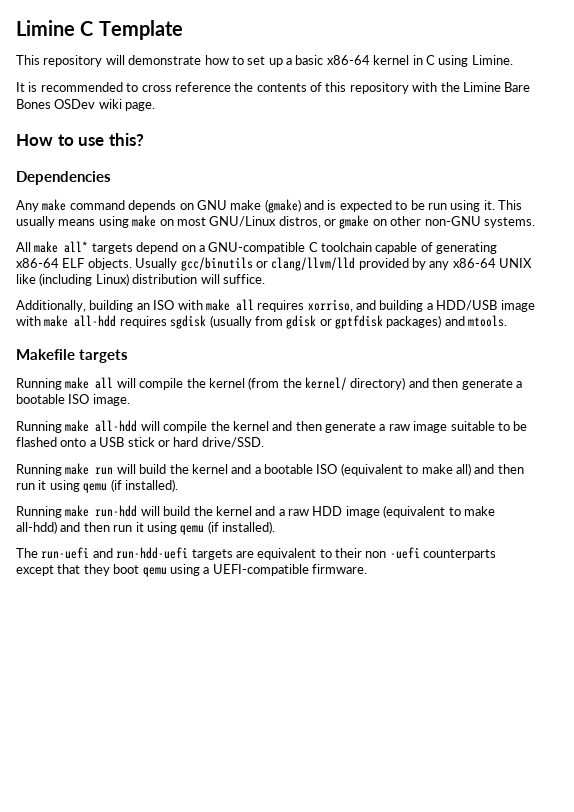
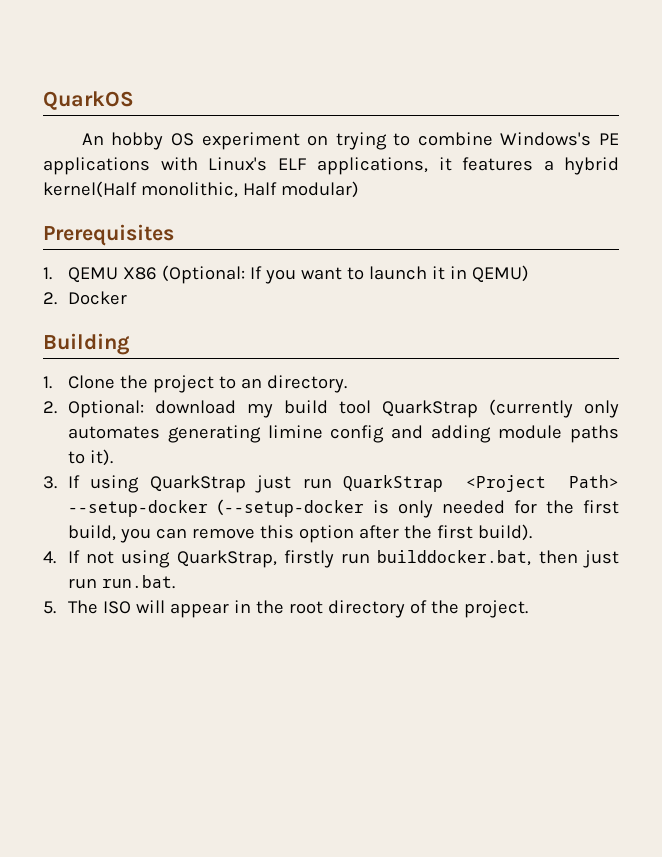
- Limine C Template
- This repository will demonstrate how to set up a basic x86-64 kernel in C using Limine.
- It is recommended to cross reference the contents of this repository with the Limine Bare Bones OSDev wiki page.
- How to use this?
- Dependencies
- Any make command depends on GNU make (gmake) and is expected to be run using it. This usually means using make on most GNU/Linux distros, or gmake on other non-GNU systems.
- All make all* targets depend on a GNU-compatible C toolchain capable of generating x86-64 ELF objects. Usually gcc/binutils or clang/llvm/lld provided by any x86-64 UNIX like (including Linux) distribution will suffice.
- Additionally, building an ISO with make all requires xorriso, and building a HDD/USB image with make all-hdd requires sgdisk (usually from gdisk or gptfdisk packages) and mtools.
- Makefile targets
- Running make all will compile the kernel (from the kernel/ directory) and then generate a bootable ISO image.
- Running make all-hdd will compile the kernel and then generate a raw image suitable to be flashed onto a USB stick or hard drive/SSD.
- Running make run will build the kernel and a bootable ISO (equivalent to make all) and then run it using qemu (if installed).
- Running make run-hdd will build the kernel and a raw HDD image (equivalent to make all-hdd) and then run it using qemu (if installed).
- The run-uefi and run-hdd-uefi targets are equivalent to their non -uefi counterparts except that they boot qemu using a UEFI-compatible firmware.
+ QuarkOS
+ An hobby OS experiment on trying to combine Windows's PE applications with Linux's ELF applications, it features a hybrid kernel(Half monolithic, Half modular)
+ Prerequisites
+ 1. QEMU X86 (Optional: If you want to launch it in QEMU)
+ 2. Docker
+ Building
+ 1. Clone the project to an directory.
+ 2. Optional: download my build tool QuarkStrap (currently only automates generating limine config and adding module paths to it).
+ 3. If using QuarkStrap just run QuarkStrap <Project Path> --setup-docker (--setup-docker is only needed for the first build, you can remove this option after the first build).
+ 4. If not using QuarkStrap, firstly run builddocker.bat, then just run run.bat.
+ 5. The ISO will appear in the root directory of the project.

